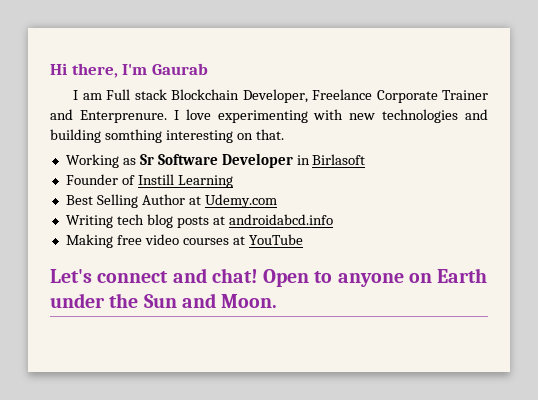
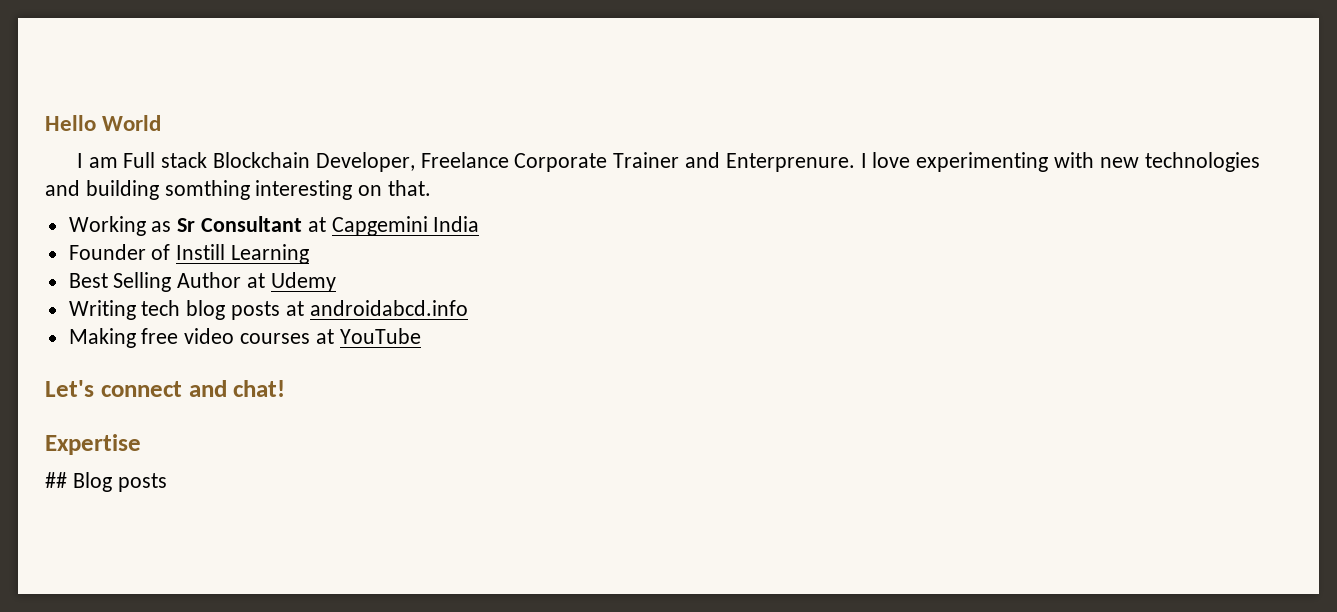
- Hi there, I'm Gaurab
+ Hello World
- Working as Sr Software Developer in Birlasoft
+ Working as Sr Consultant at Capgemini India
- Best Selling Author at Udemy.com
+ Best Selling Author at Udemy
- Let's connect and chat! Open to anyone on Earth under the Sun and Moon.
+ Let's connect and chat!
+ Expertise
+ ## Blog posts

